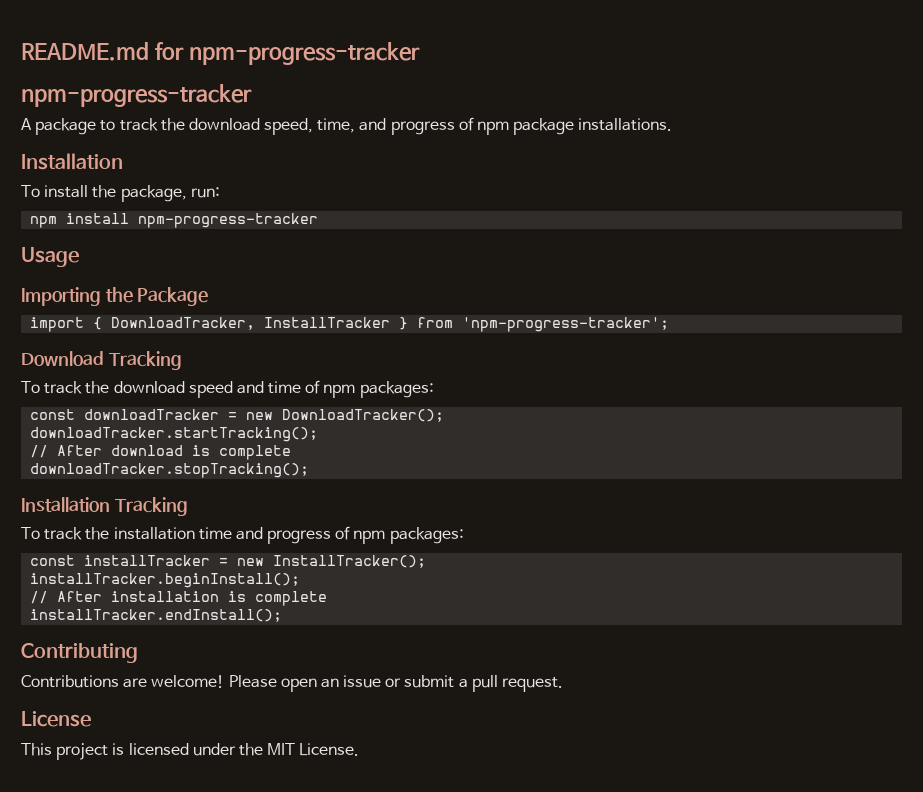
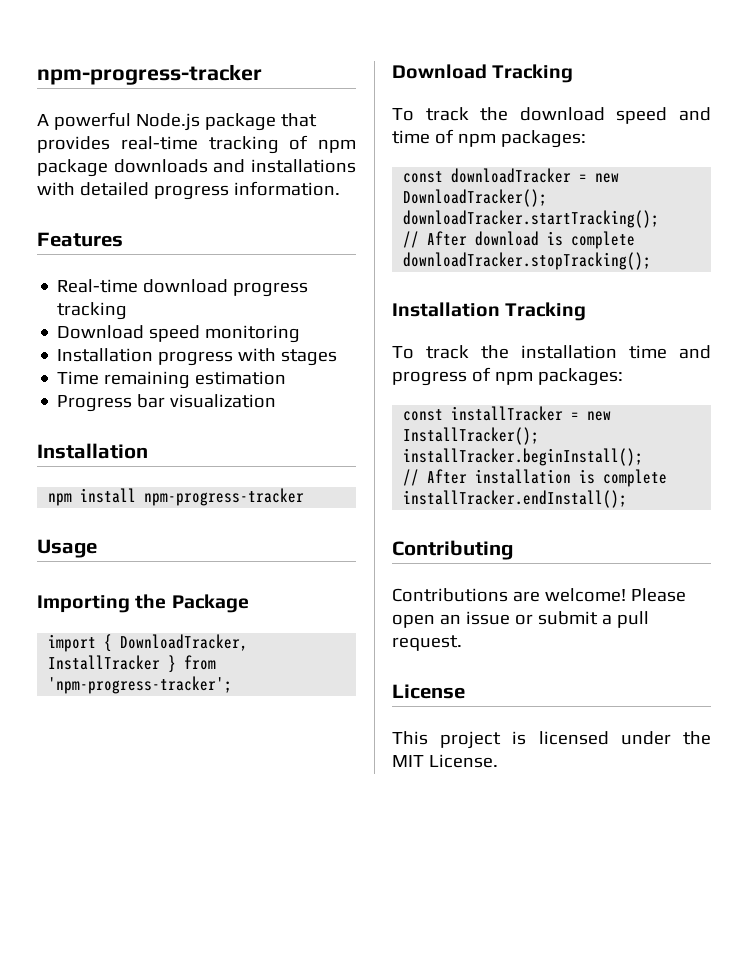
- README.md for npm-progress-tracker
- A package to track the download speed, time, and progress of npm package installations.
+ A powerful Node.js package that provides real-time tracking of npm package downloads and installations with detailed progress information.
+ Features
+ Real-time download progress tracking
+ Download speed monitoring
+ Installation progress with stages
+ Time remaining estimation
+ Progress bar visualization
  Installation
- To install the package, run:

